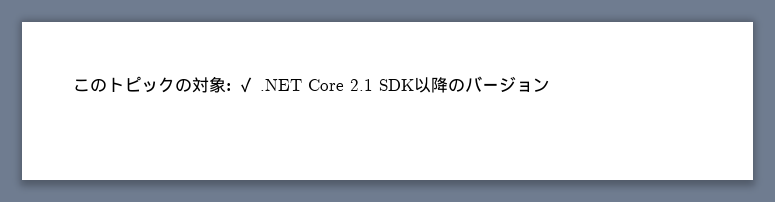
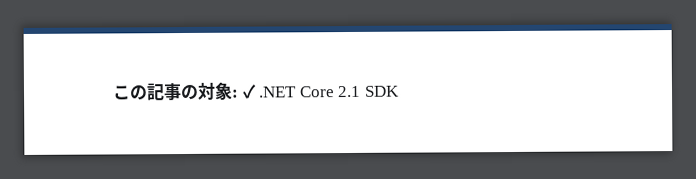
- このトピックの対象: ✓ .NET Core 2.1 SDK以降のバージョン
+ この記事の対象: ✓ .NET Core 2.1 SDK

